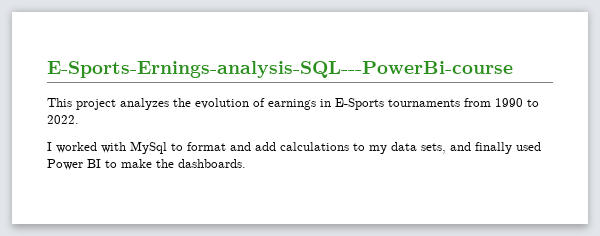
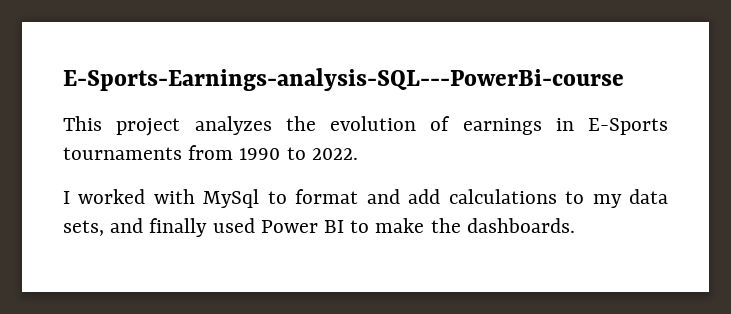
- E-Sports-Ernings-analysis-SQL---PowerBi-course
+ E-Sports-Earnings-analysis-SQL---PowerBi-course

